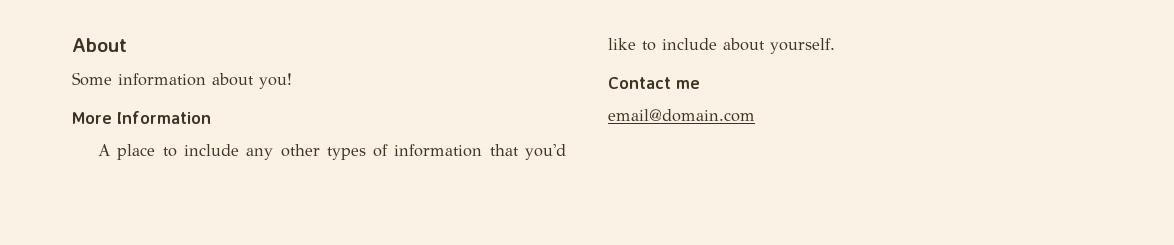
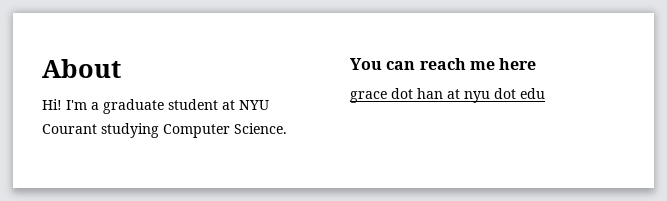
- Some information about you!
- More Information
- A place to include any other types of information that you'd like to include about yourself.
- Contact me
- email@domain.com
+ Hi! I'm a graduate student at NYU Courant studying Computer Science.
+ You can reach me here
+ grace dot han at nyu dot edu

